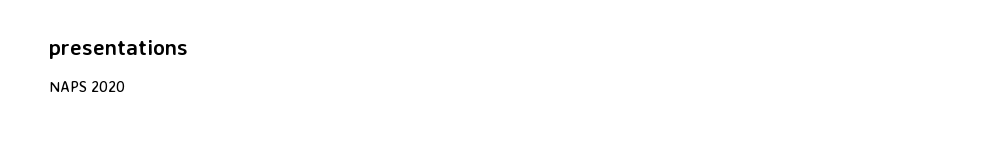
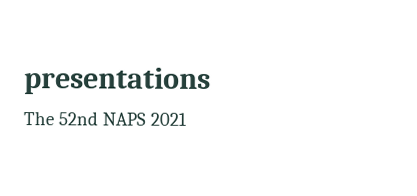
- NAPS 2020
+ The 52nd NAPS 2021

